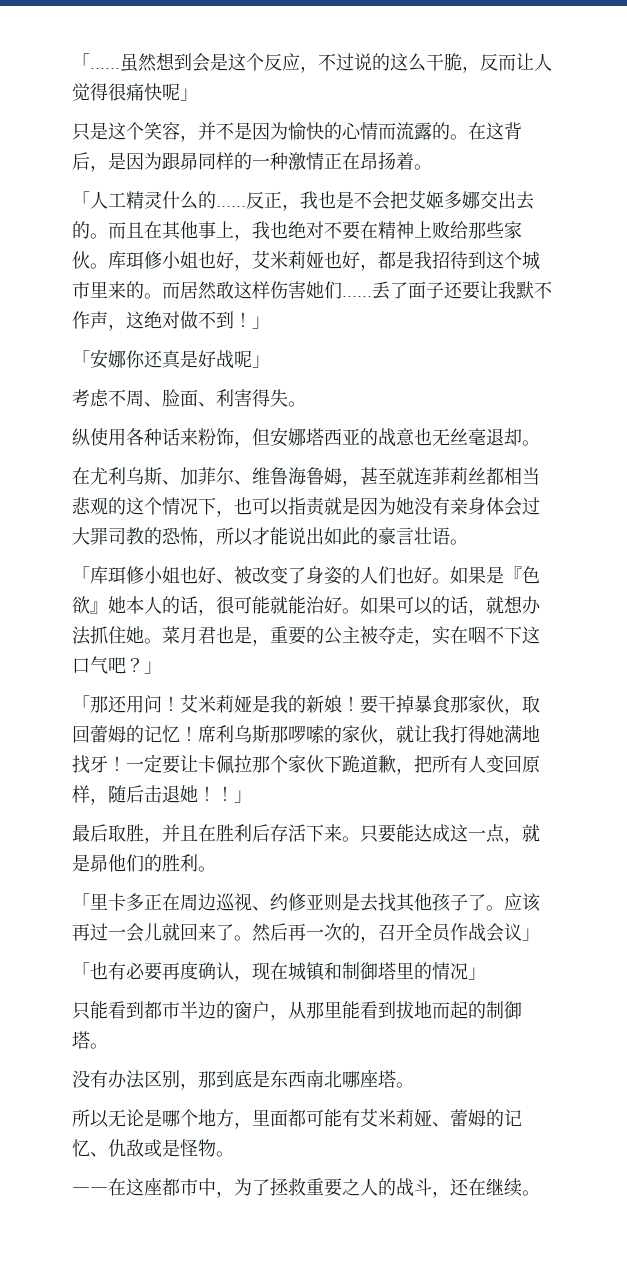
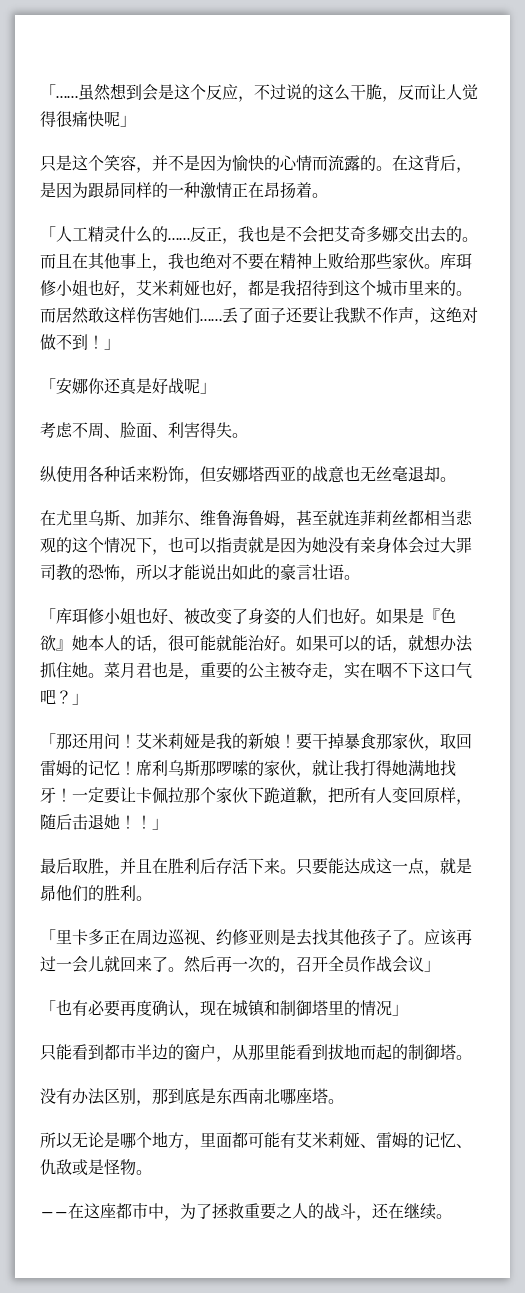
- 反正，我也是不会把艾姬多娜交出去的。
+ 反正，我也是不会把艾奇多娜交出去的。
- 在尤利乌斯、加菲尔、维鲁海鲁姆，甚至就连菲莉丝都相当悲观的这个情况下，也可以指责就是因为她没有亲身体会过大罪司教的恐怖，所以才能说出如此的豪言壮语。
+ 在尤里乌斯、加菲尔、维鲁海鲁姆，甚至就连菲莉丝都相当悲观的这个情况下，也可以指责就是因为她没有亲身体会过大罪司教的恐怖，所以才能说出如此的豪言壮语。
- 要干掉暴食那家伙，取回蕾姆的记忆！
+ 要干掉暴食那家伙，取回雷姆的记忆！
- 所以无论是哪个地方，里面都可能有艾米莉娅、蕾姆的记忆、仇敌或是怪物。
+ 所以无论是哪个地方，里面都可能有艾米莉娅、雷姆的记忆、仇敌或是怪物。

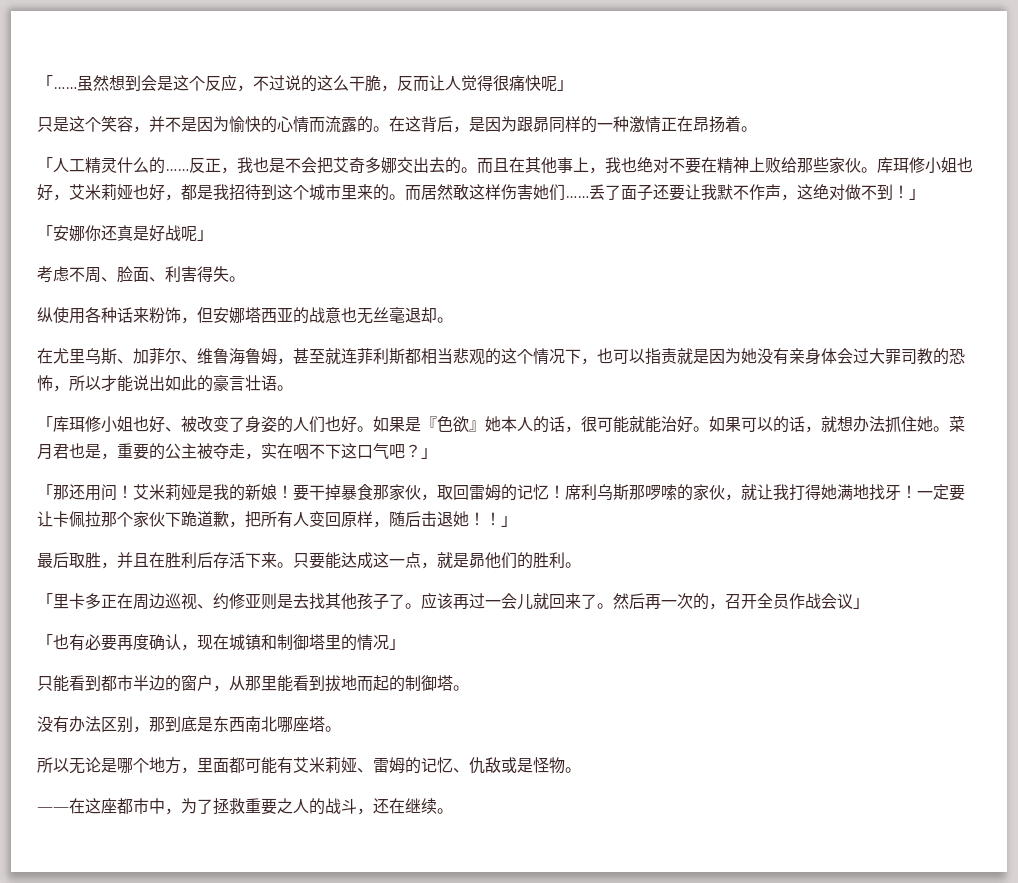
- 在尤里乌斯、加菲尔、维鲁海鲁姆，甚至就连菲莉丝都相当悲观的这个情况下，也可以指责就是因为她没有亲身体会过大罪司教的恐怖，所以才能说出如此的豪言壮语。
+ 在尤里乌斯、加菲尔、维鲁海鲁姆，甚至就连菲利斯都相当悲观的这个情况下，也可以指责就是因为她没有亲身体会过大罪司教的恐怖，所以才能说出如此的豪言壮语。

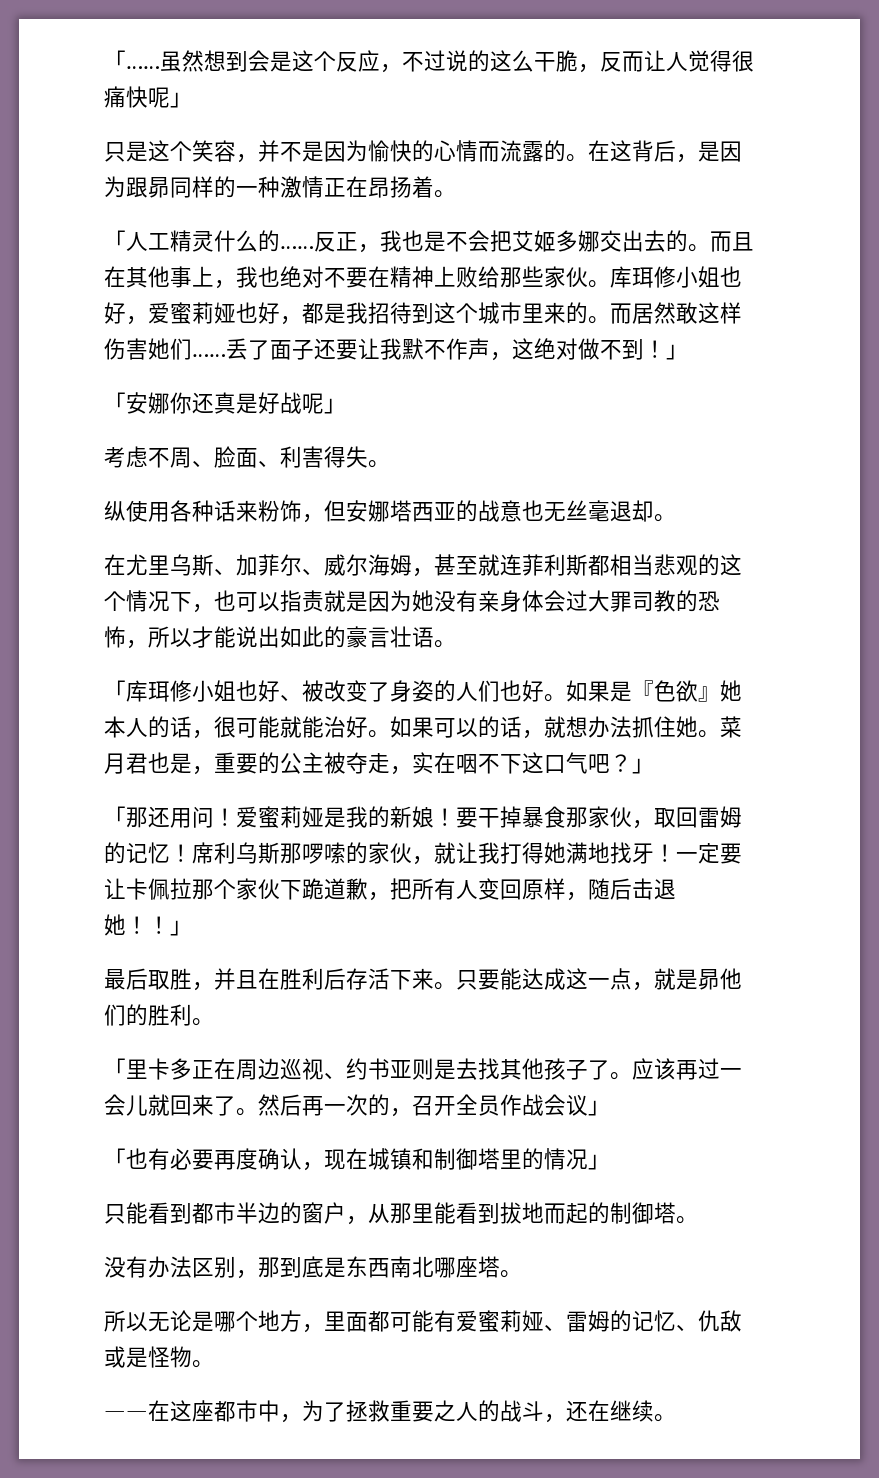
- 反正，我也是不会把艾奇多娜交出去的。
+ 反正，我也是不会把艾姬多娜交出去的。
- 库珥修小姐也好，艾米莉娅也好，都是我招待到这个城市里来的。
+ 库珥修小姐也好，爱蜜莉娅也好，都是我招待到这个城市里来的。
- 在尤里乌斯、加菲尔、维鲁海鲁姆，甚至就连菲利斯都相当悲观的这个情况下，也可以指责就是因为她没有亲身体会过大罪司教的恐怖，所以才能说出如此的豪言壮语。
+ 在尤里乌斯、加菲尔、威尔海姆，甚至就连菲利斯都相当悲观的这个情况下，也可以指责就是因为她没有亲身体会过大罪司教的恐怖，所以才能说出如此的豪言壮语。
- 艾米莉娅是我的新娘！
+ 爱蜜莉娅是我的新娘！
- 「里卡多正在周边巡视、约修亚则是去找其他孩子了。
+ 「里卡多正在周边巡视、约书亚则是去找其他孩子了。
- 所以无论是哪个地方，里面都可能有艾米莉娅、雷姆的记忆、仇敌或是怪物。
+ 所以无论是哪个地方，里面都可能有爱蜜莉娅、雷姆的记忆、仇敌或是怪物。

